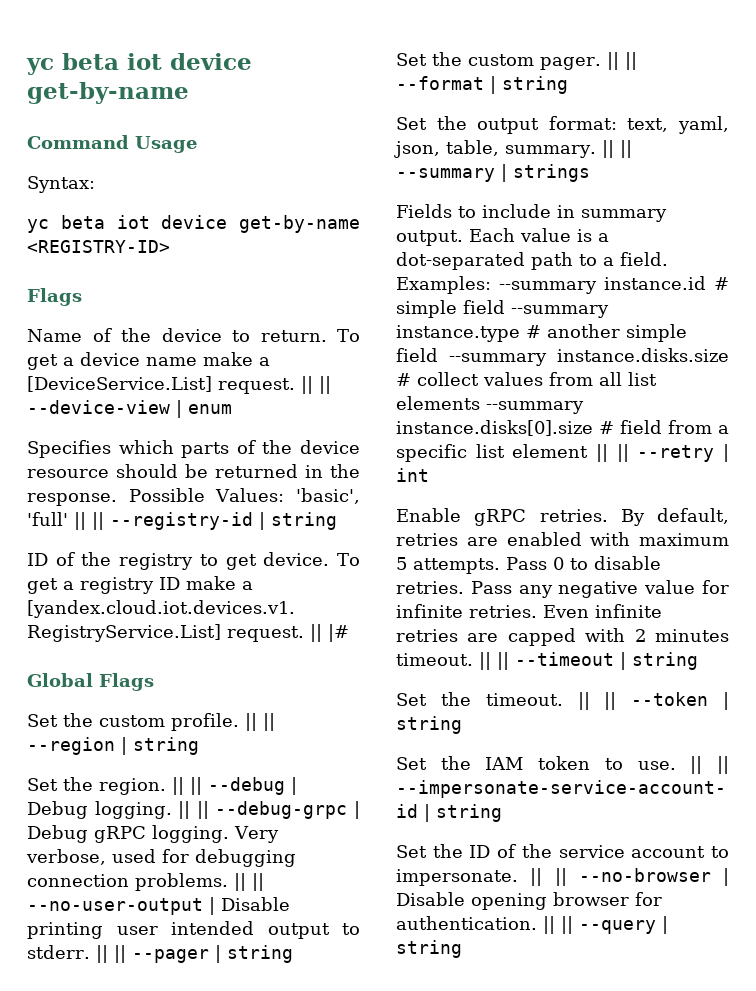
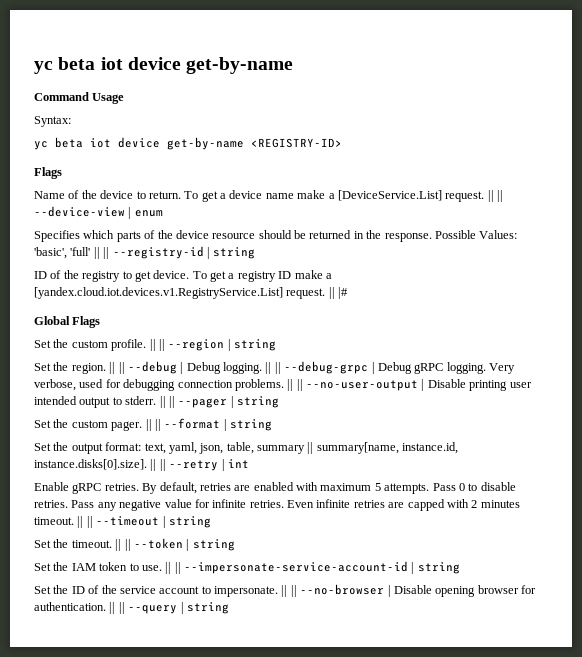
- Set the output format: text, yaml, json, table, summary. || || --summary | strings
- Fields to include in summary output. Each value is a dot-separated path to a field. Examples: --summary instance.id # simple field --summary instance.type # another simple field --summary instance.disks.size # collect values from all list elements --summary instance.disks[0].size # field from a specific list element || || --retry | int
+ Set the output format: text, yaml, json, table, summary || summary[name, instance.id, instance.disks[0].size]. || || --retry | int

